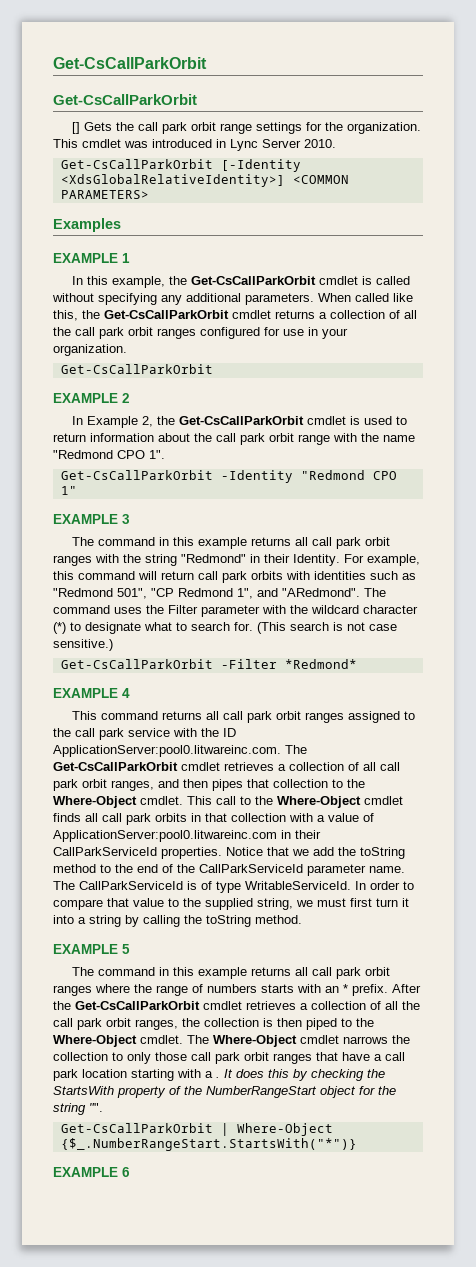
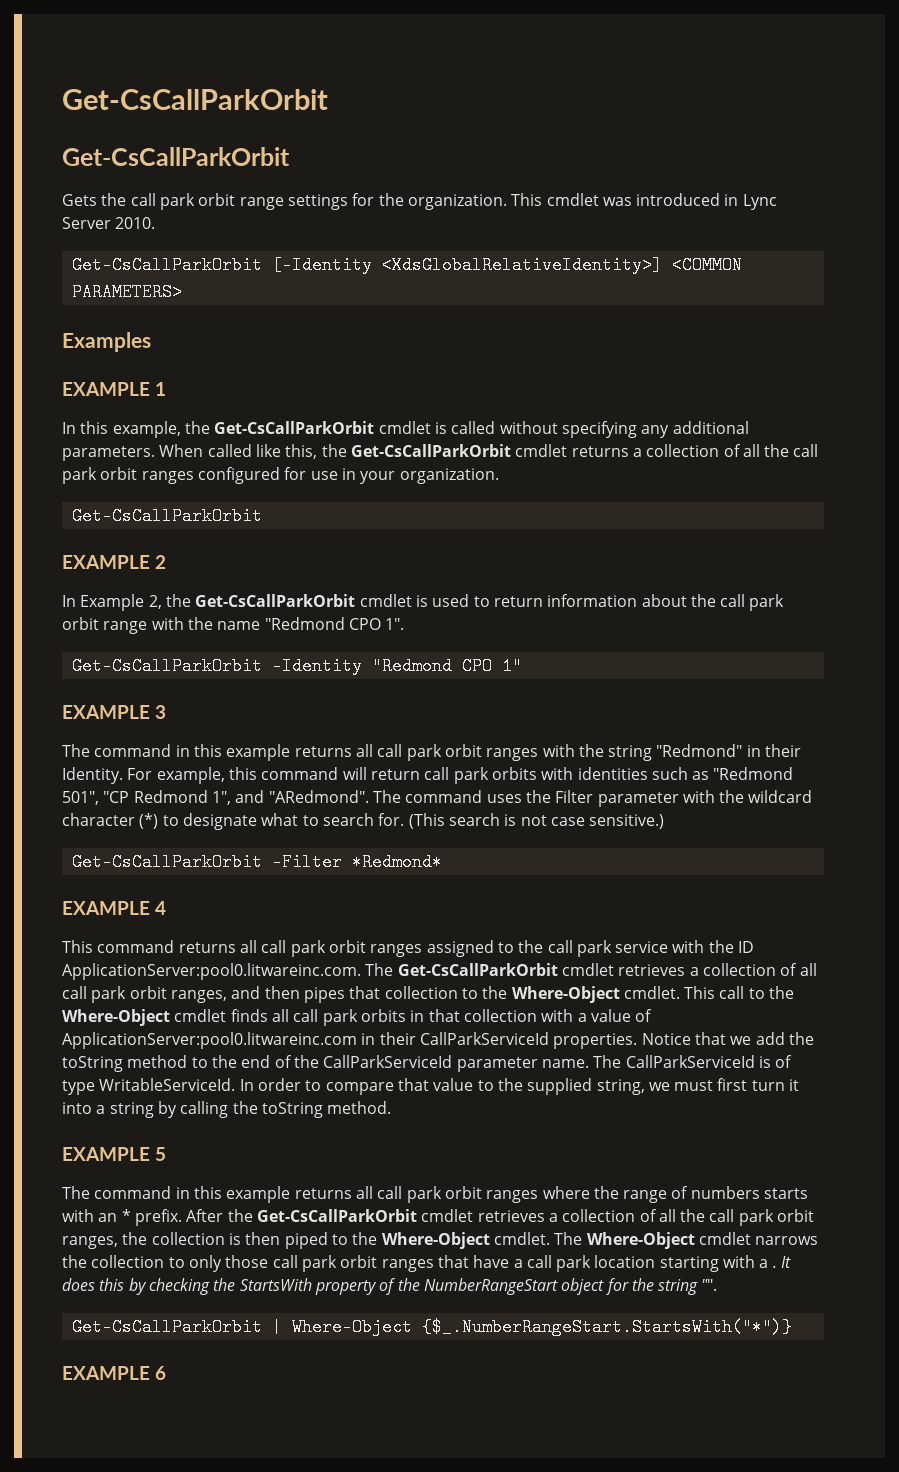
- [] Gets the call park orbit range settings for the organization.
+ Gets the call park orbit range settings for the organization.

